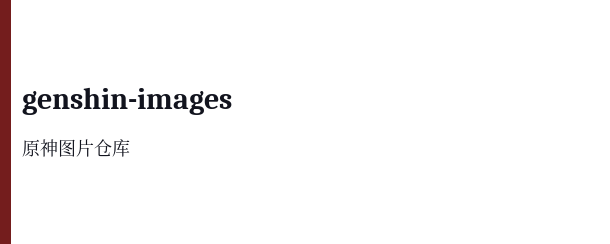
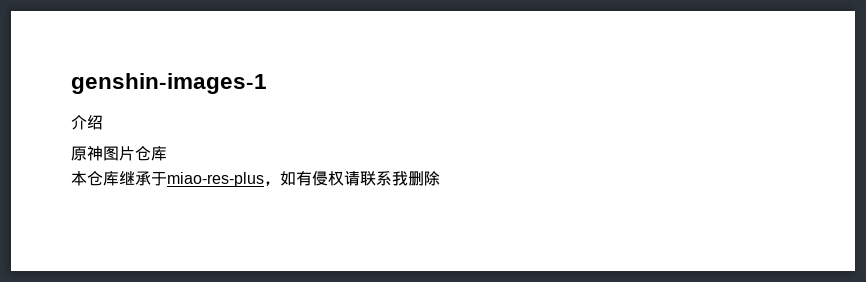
- genshin-images
+ genshin-images-1
+ 介绍
+ 本仓库继承于miao-res-plus，如有侵权请联系我删除

